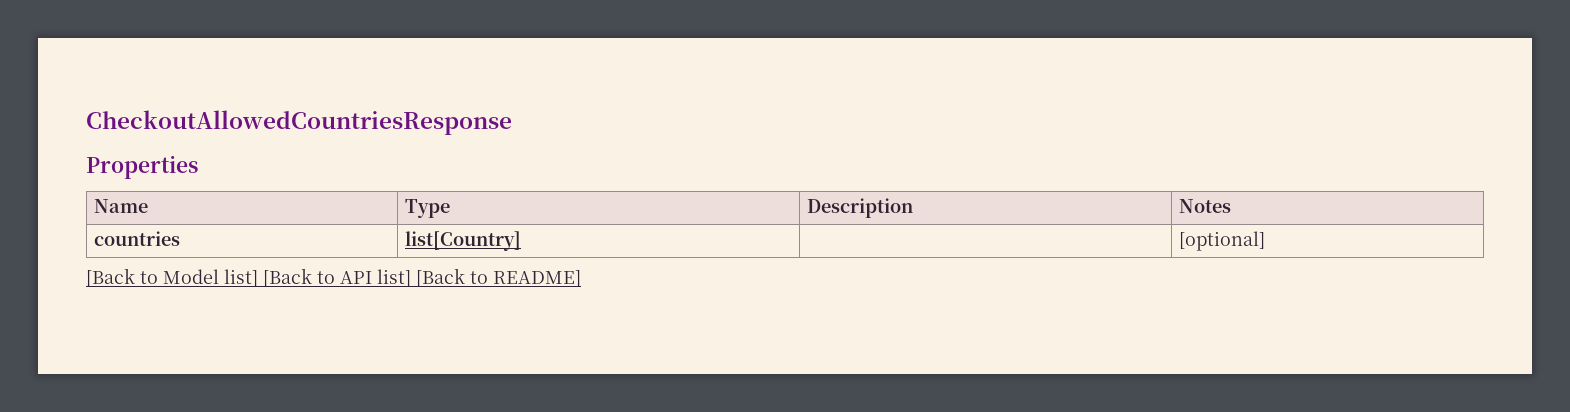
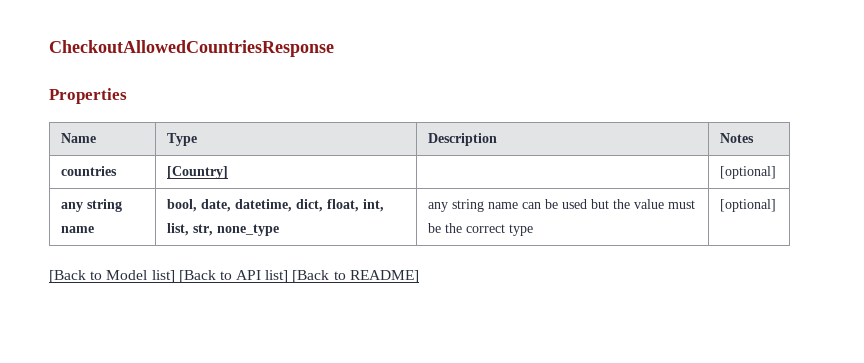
- countries | list[Country] | | [optional]
+ countries | [Country] | | [optional]
+ any string name | bool, date, datetime, dict, float, int, list, str, none_type | any string name can be used but the value must be the correct type | [optional]

